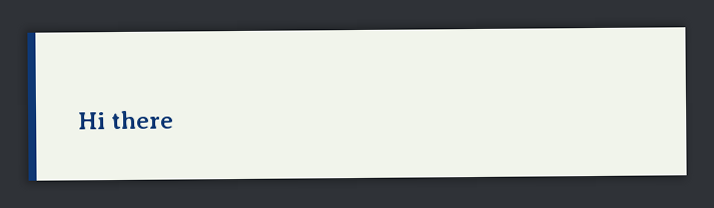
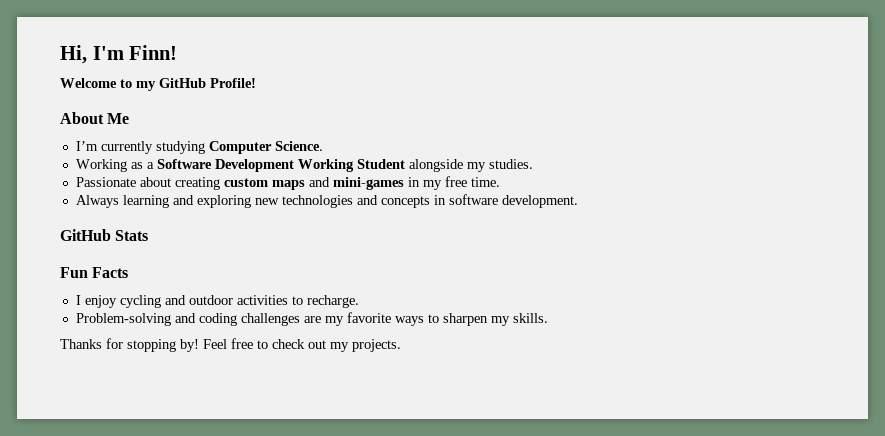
- Hi there
+ Hi, I'm Finn!
+ Welcome to my GitHub Profile!
+ About Me
+ I’m currently studying Computer Science.
+ Working as a Software Development Working Student alongside my studies.
+ Passionate about creating custom maps and mini-games in my free time.
+ Always learning and exploring new technologies and concepts in software development.
+ GitHub Stats
+ Fun Facts
+ I enjoy cycling and outdoor activities to recharge.
+ Problem-solving and coding challenges are my favorite ways to sharpen my skills.
+ Thanks for stopping by! Feel free to check out my projects.

